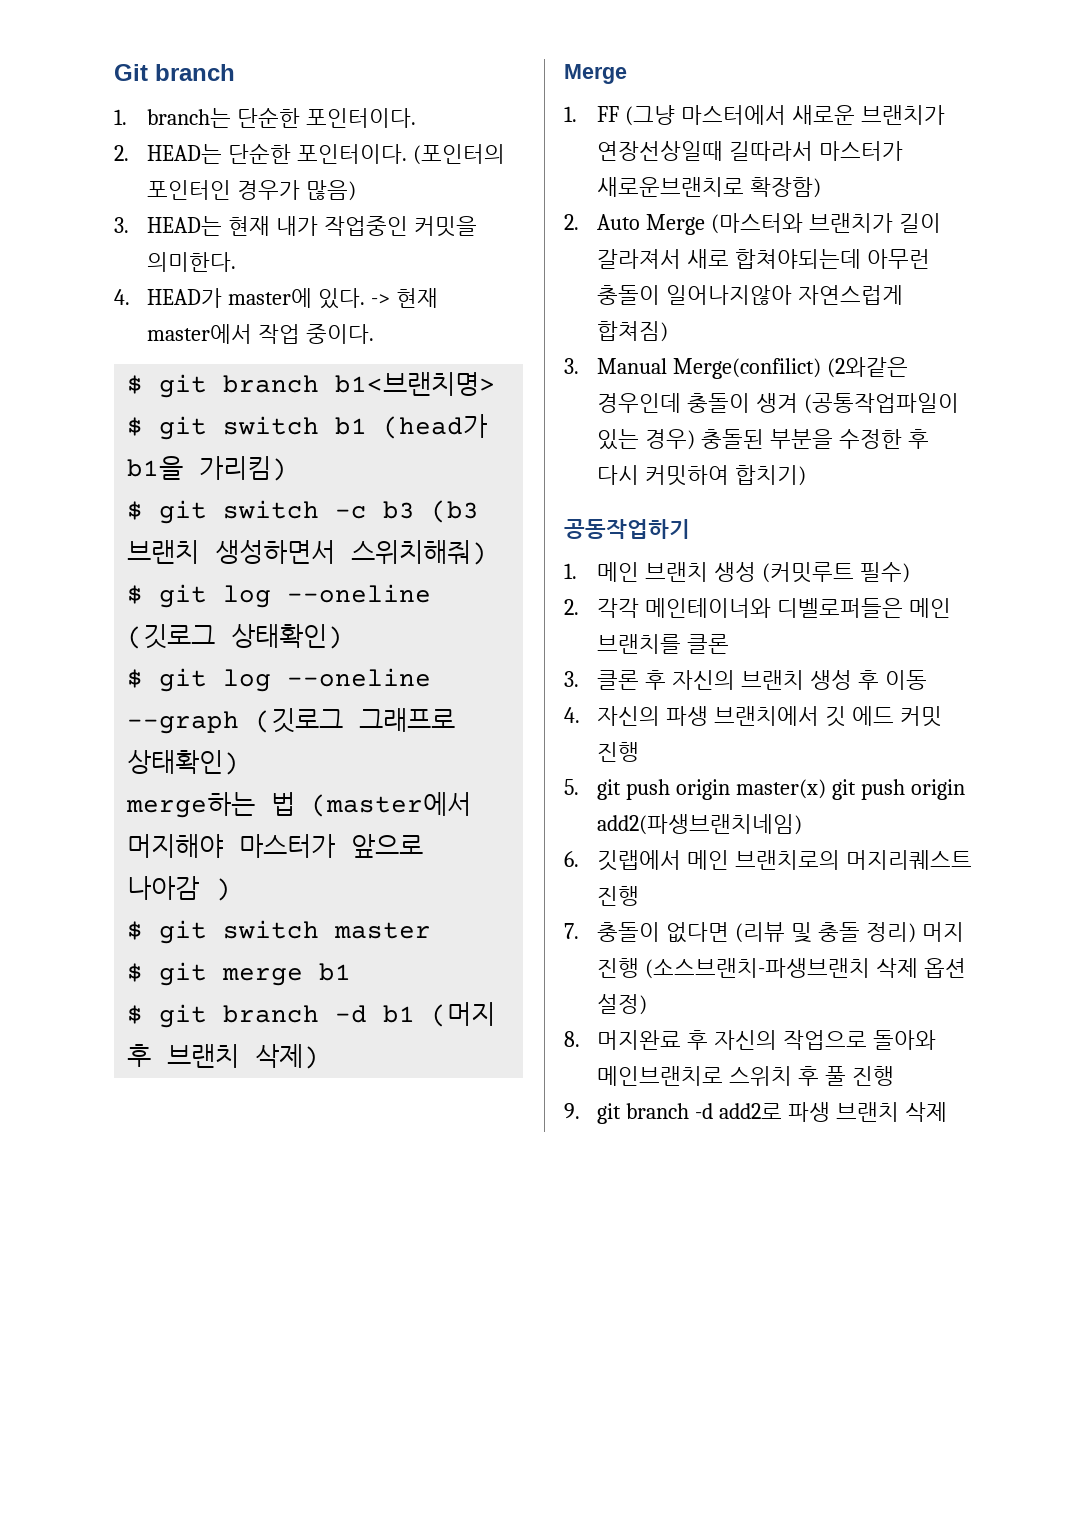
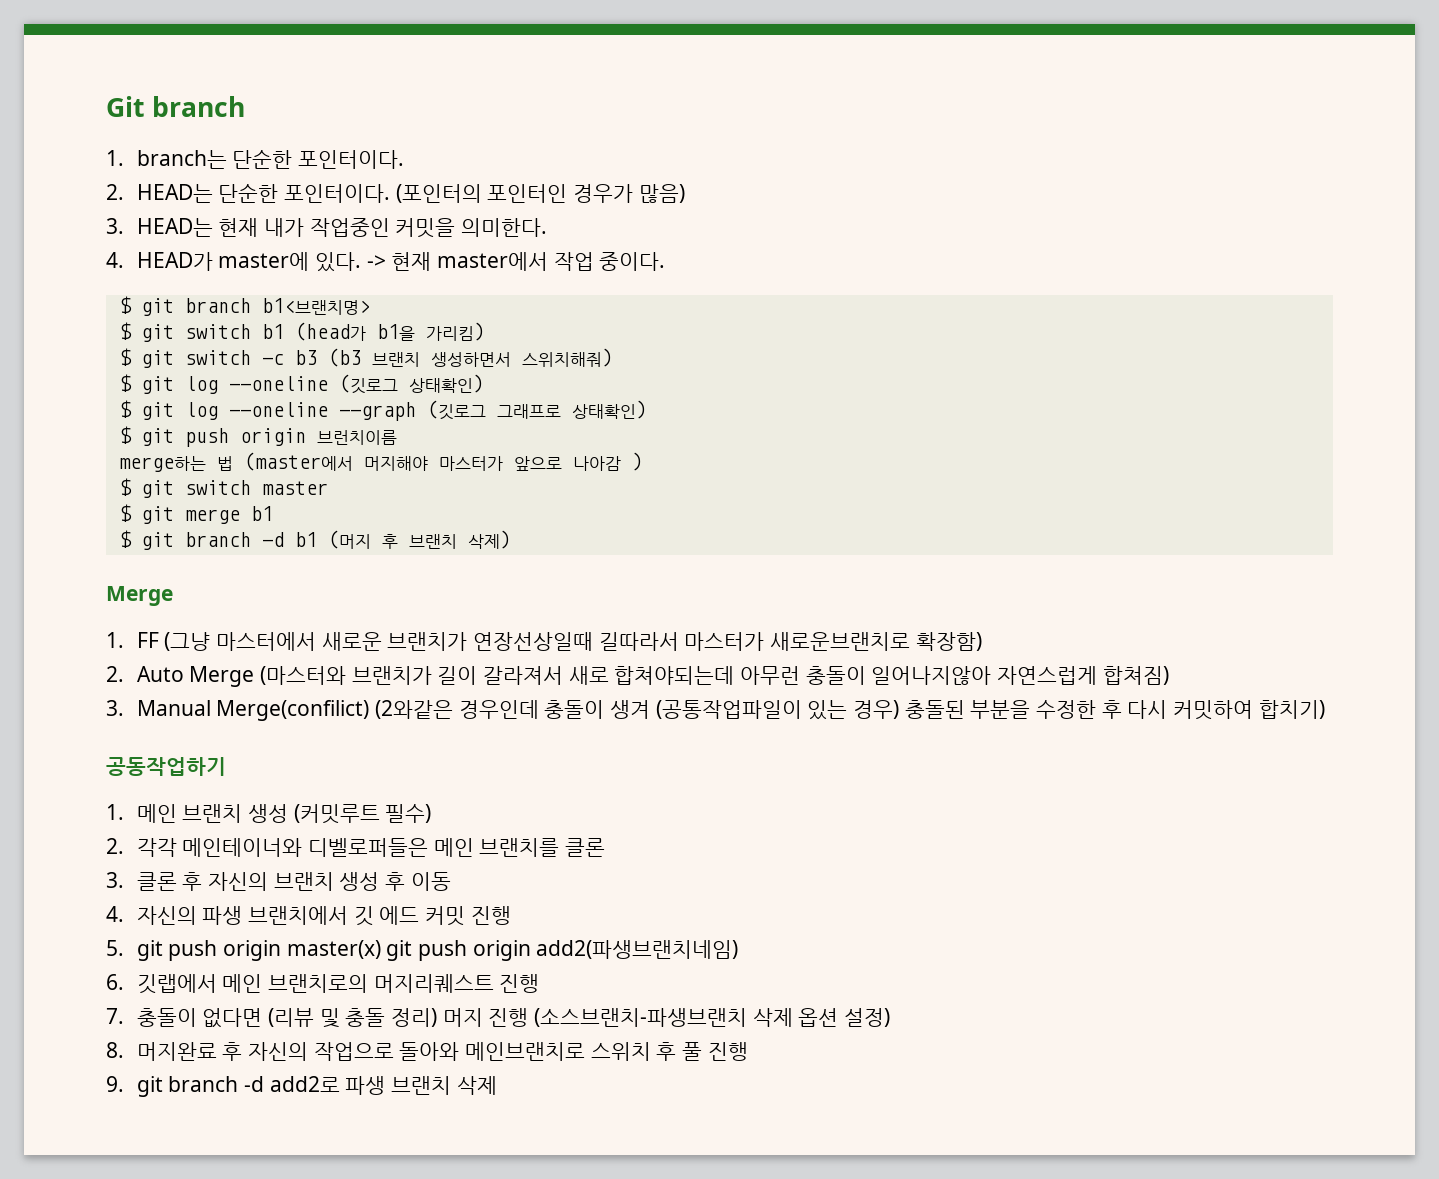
+ $ git push origin 브런치이름

